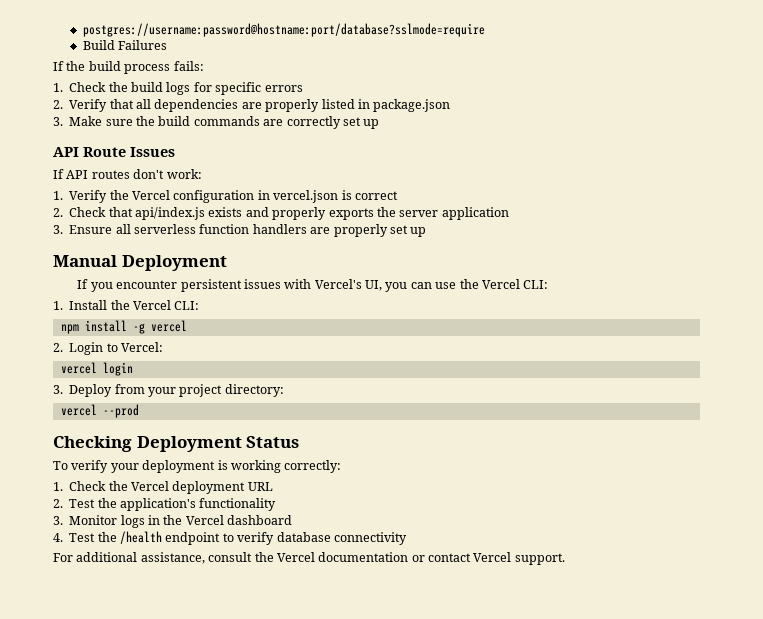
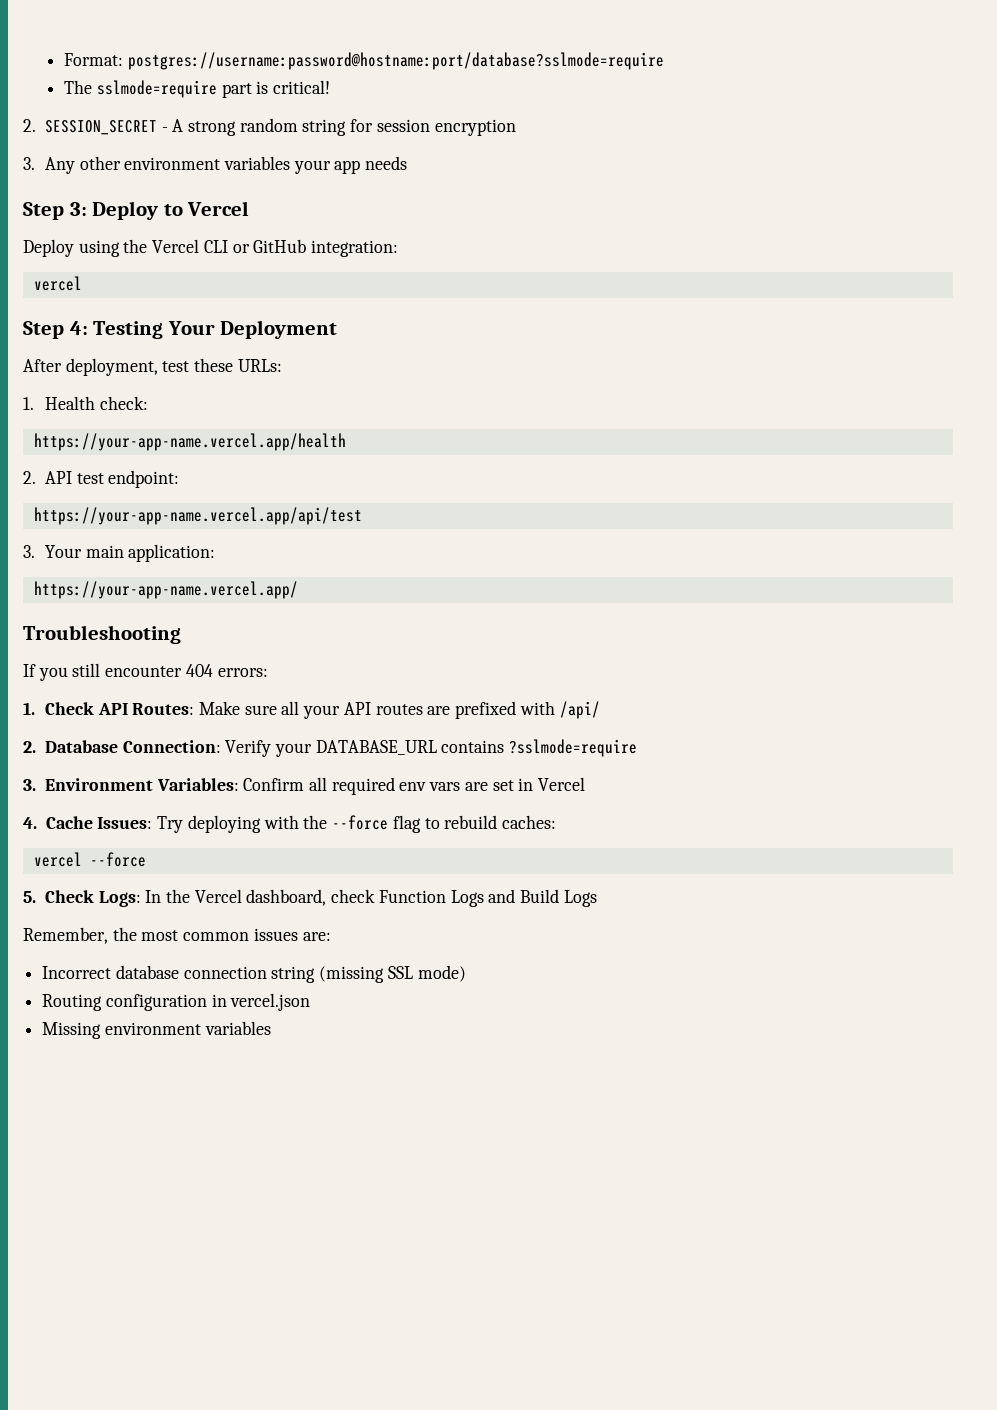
- postgres://username:password@hostname:port/database?sslmode=require
+ Format: postgres://username:password@hostname:port/database?sslmode=require
- Build Failures
- If the build process fails:
- 1. Check the build logs for specific errors
- 2. Verify that all dependencies are properly listed in package.json
- 3. Make sure the build commands are correctly set up
- API Route Issues
- If API routes don't work:
- 1. Verify the Vercel configuration in vercel.json is correct
- 2. Check that api/index.js exists and properly exports the server application
- 3. Ensure all serverless function handlers are properly set up
- Manual Deployment
- If you encounter persistent issues with Vercel's UI, you can use the Vercel CLI:
- 1. Install the Vercel CLI:
- npm install -g vercel
- 2. Login to Vercel:
- vercel login
- 3. Deploy from your project directory:
- vercel --prod
- Checking Deployment Status
- To verify your deployment is working correctly:
- 1. Check the Vercel deployment URL
- 2. Test the application's functionality
- 3. Monitor logs in the Vercel dashboard
- 4. Test the /health endpoint to verify database connectivity
- For additional assistance, consult the Vercel documentation or contact Vercel support.
+ The sslmode=require part is critical!
+ 2. SESSION_SECRET - A strong random string for session encryption
+ 3. Any other environment variables your app needs
+ Step 3: Deploy to Vercel
+ Deploy using the Vercel CLI or GitHub integration:
+ vercel
+ Step 4: Testing Your Deployment
+ After deployment, test these URLs:
+ 1. Health check:
+ https://your-app-name.vercel.app/health
+ 2. API test endpoint:
+ https://your-app-name.vercel.app/api/test
+ 3. Your main application:
+ https://your-app-name.vercel.app/
+ Troubleshooting
+ If you still encounter 404 errors:
+ 1. Check API Routes: Make sure all your API routes are prefixed with /api/
+ 2. Database Connection: Verify your DATABASE_URL contains ?sslmode=require
+ 3. Environment Variables: Confirm all required env vars are set in Vercel
+ 4. Cache Issues: Try deploying with the --force flag to rebuild caches:
+ vercel --force
+ 5. Check Logs: In the Vercel dashboard, check Function Logs and Build Logs
+ Remember, the most common issues are:
+ Incorrect database connection string (missing SSL mode)
+ Routing configuration in vercel.json
+ Missing environment variables

